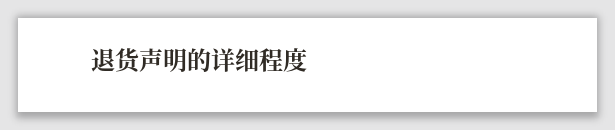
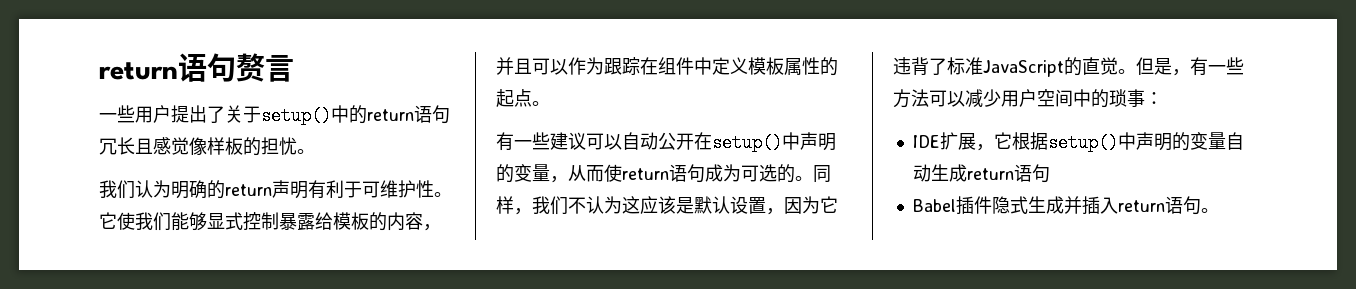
- 退货声明的详细程度
+ return语句赘言
+ 一些用户提出了关于setup()中的return语句冗长且感觉像样板的担忧。
+ 我们认为明确的return声明有利于可维护性。它使我们能够显式控制暴露给模板的内容，并且可以作为跟踪在组件中定义模板属性的起点。
+ 有一些建议可以自动公开在setup()中声明的变量，从而使return语句成为可选的。同样，我们不认为这应该是默认设置，因为它违背了标准JavaScript的直觉。但是，有一些方法可以减少用户空间中的琐事：
+ IDE扩展，它根据setup()中声明的变量自动生成return语句
+ Babel插件隐式生成并插入return语句。

